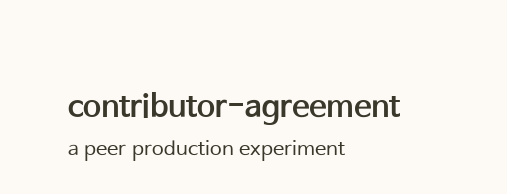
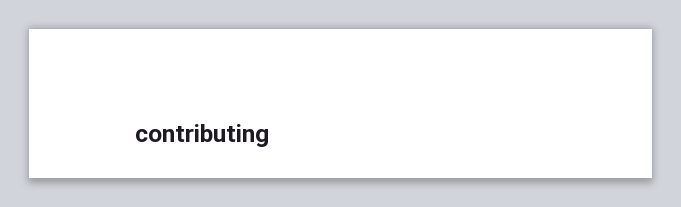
- contributor-agreement
- a peer production experiment
+ contributing

